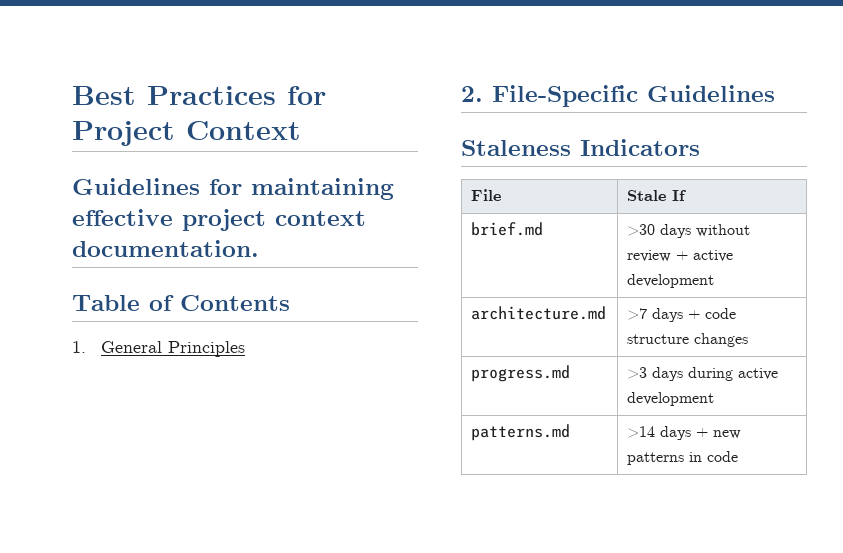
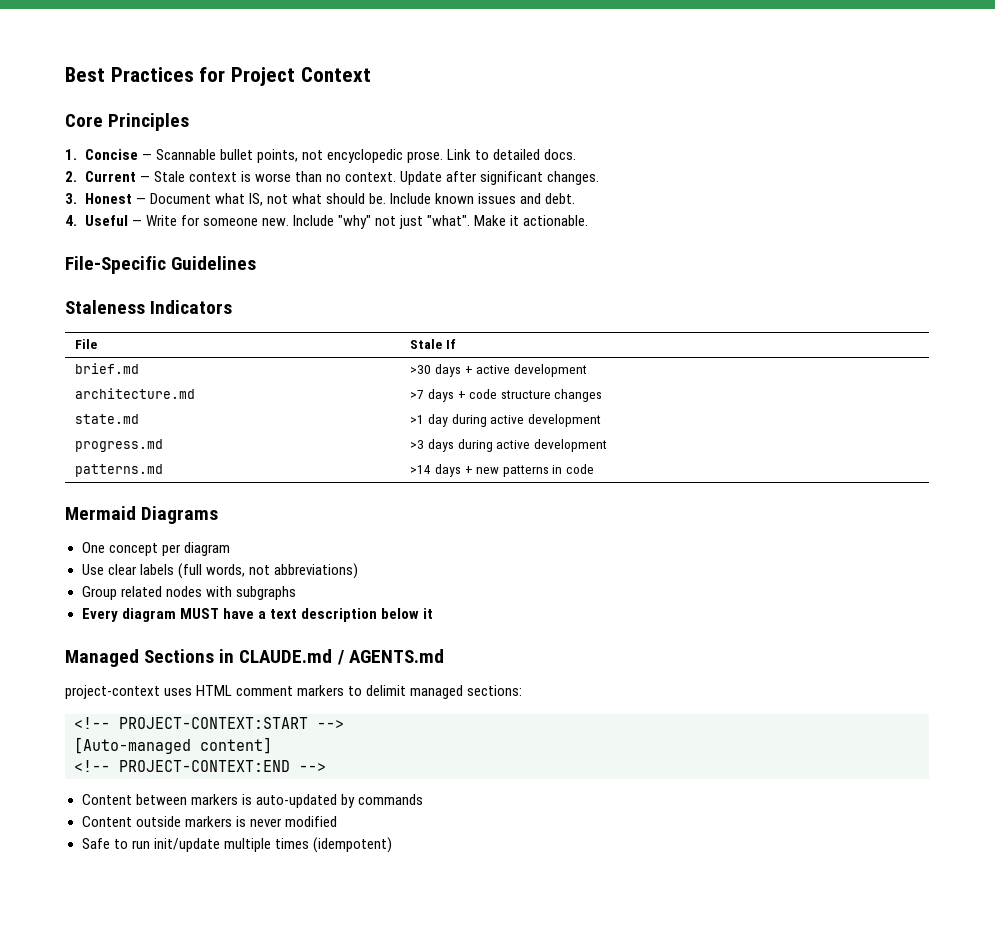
- Guidelines for maintaining effective project context documentation.
- Table of Contents
- 1. General Principles
- 2. File-Specific Guidelines
+ Core Principles
+ 1. Concise — Scannable bullet points, not encyclopedic prose. Link to detailed docs.
+ 2. Current — Stale context is worse than no context. Update after significant changes.
+ 3. Honest — Document what IS, not what should be. Include known issues and debt.
+ 4. Useful — Write for someone new. Include "why" not just "what". Make it actionable.
+ File-Specific Guidelines
- brief.md | >30 days without review + active development
+ brief.md | >30 days + active development
+ state.md | >1 day during active development
+ Mermaid Diagrams
+ One concept per diagram
+ Use clear labels (full words, not abbreviations)
+ Group related nodes with subgraphs
+ Every diagram MUST have a text description below it
+ Managed Sections in CLAUDE.md / AGENTS.md
+ project-context uses HTML comment markers to delimit managed sections:
+ <!-- PROJECT-CONTEXT:START -->
+ [Auto-managed content]
+ <!-- PROJECT-CONTEXT:END -->
+ Content between markers is auto-updated by commands
+ Content outside markers is never modified
+ Safe to run init/update multiple times (idempotent)

